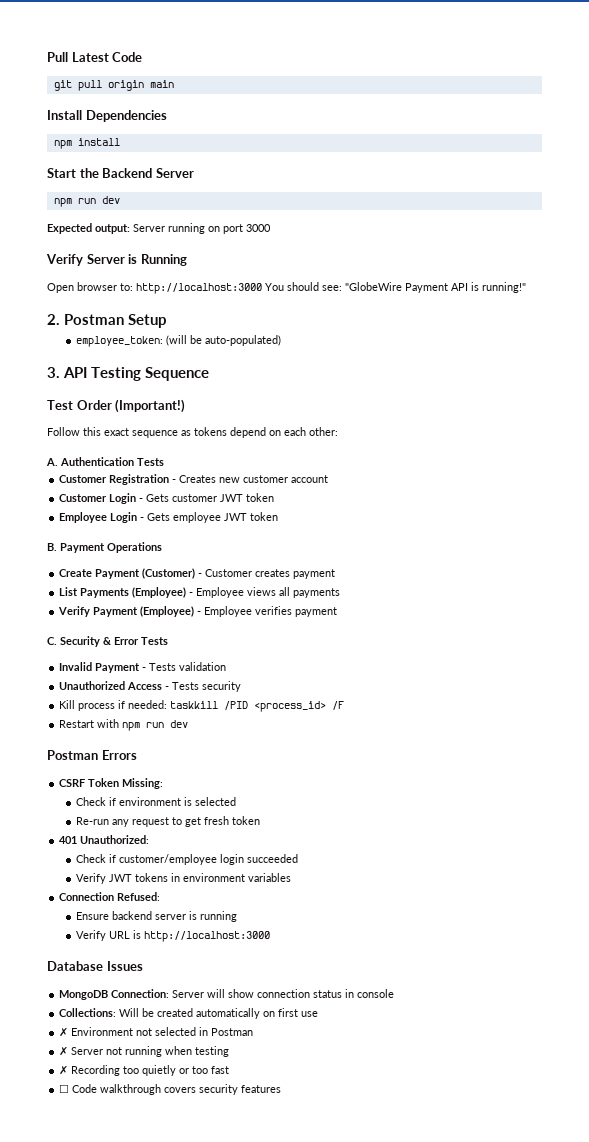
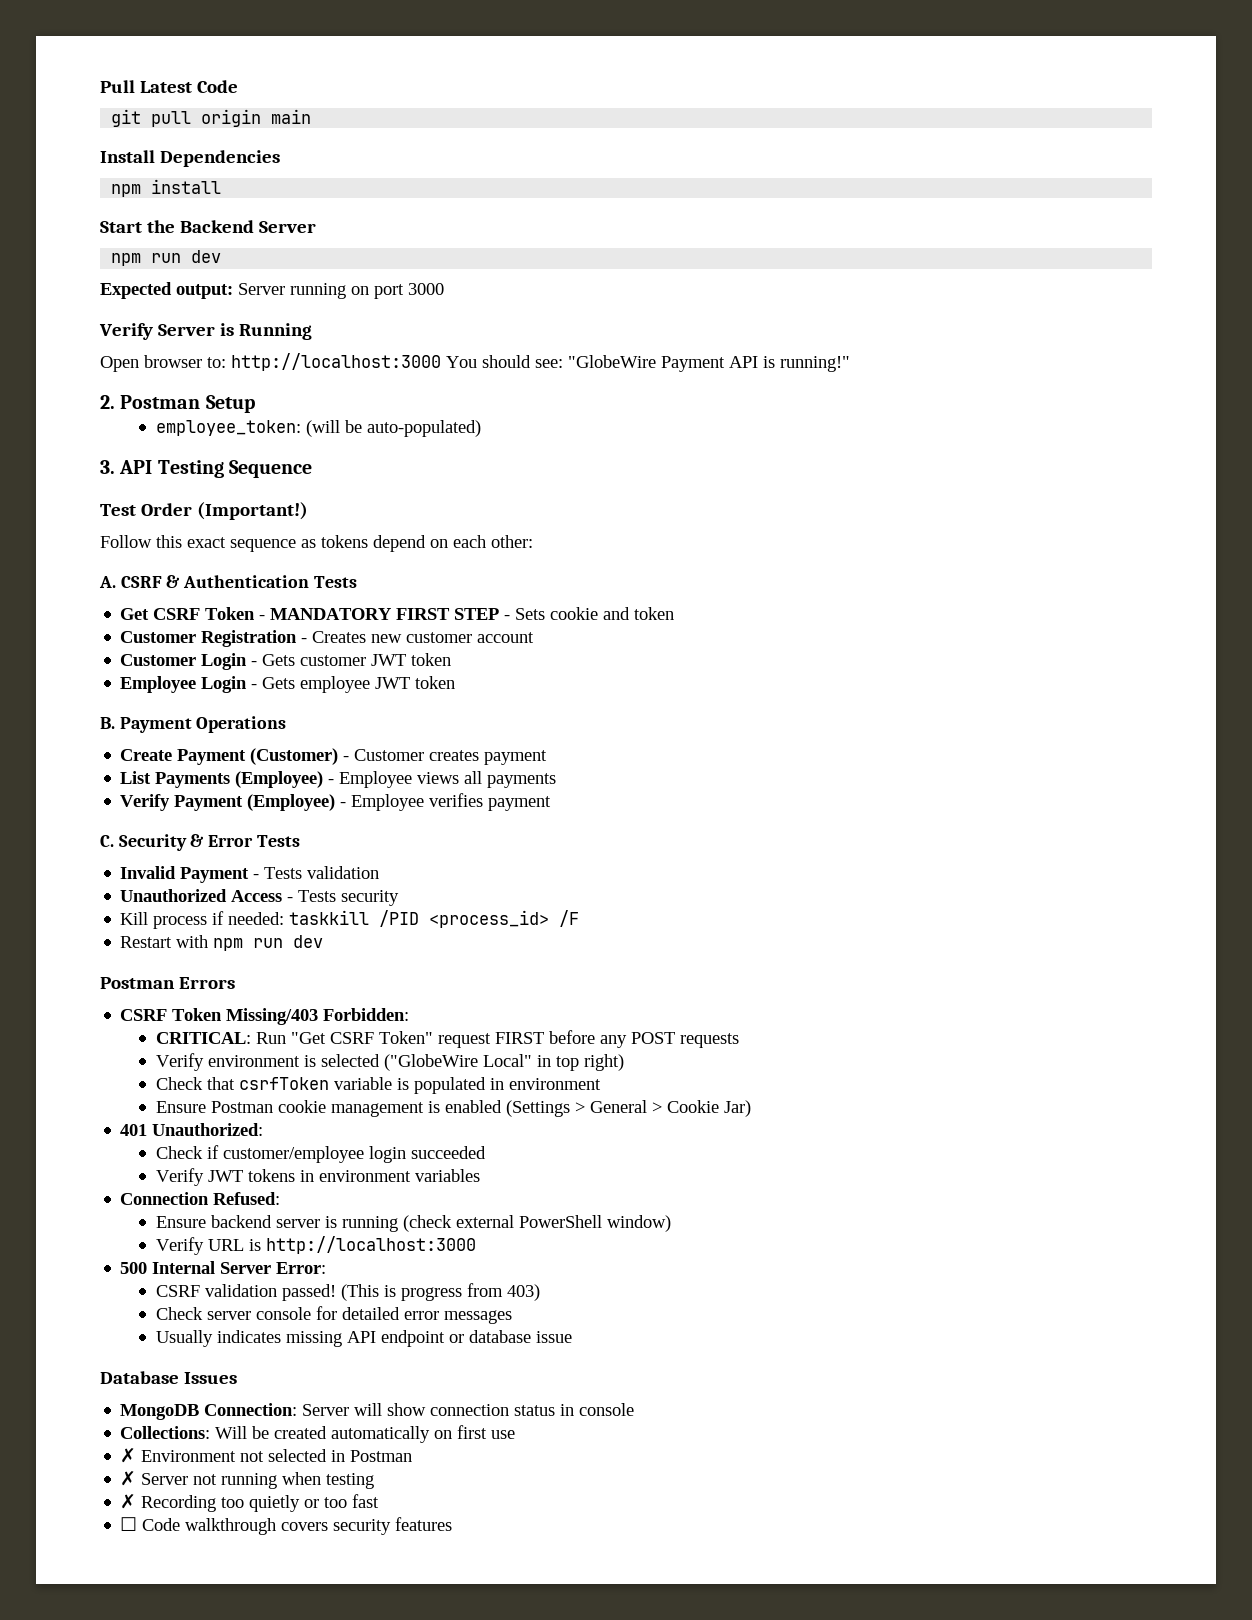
- A. Authentication Tests
+ A. CSRF & Authentication Tests
+ Get CSRF Token - MANDATORY FIRST STEP - Sets cookie and token
- CSRF Token Missing:
- Check if environment is selected
- Re-run any request to get fresh token
+ CSRF Token Missing/403 Forbidden:
+ CRITICAL: Run "Get CSRF Token" request FIRST before any POST requests
+ Verify environment is selected ("GlobeWire Local" in top right)
+ Check that csrfToken variable is populated in environment
+ Ensure Postman cookie management is enabled (Settings > General > Cookie Jar)
- Ensure backend server is running
+ Ensure backend server is running (check external PowerShell window)
+ 500 Internal Server Error:
+ CSRF validation passed! (This is progress from 403)
+ Check server console for detailed error messages
+ Usually indicates missing API endpoint or database issue

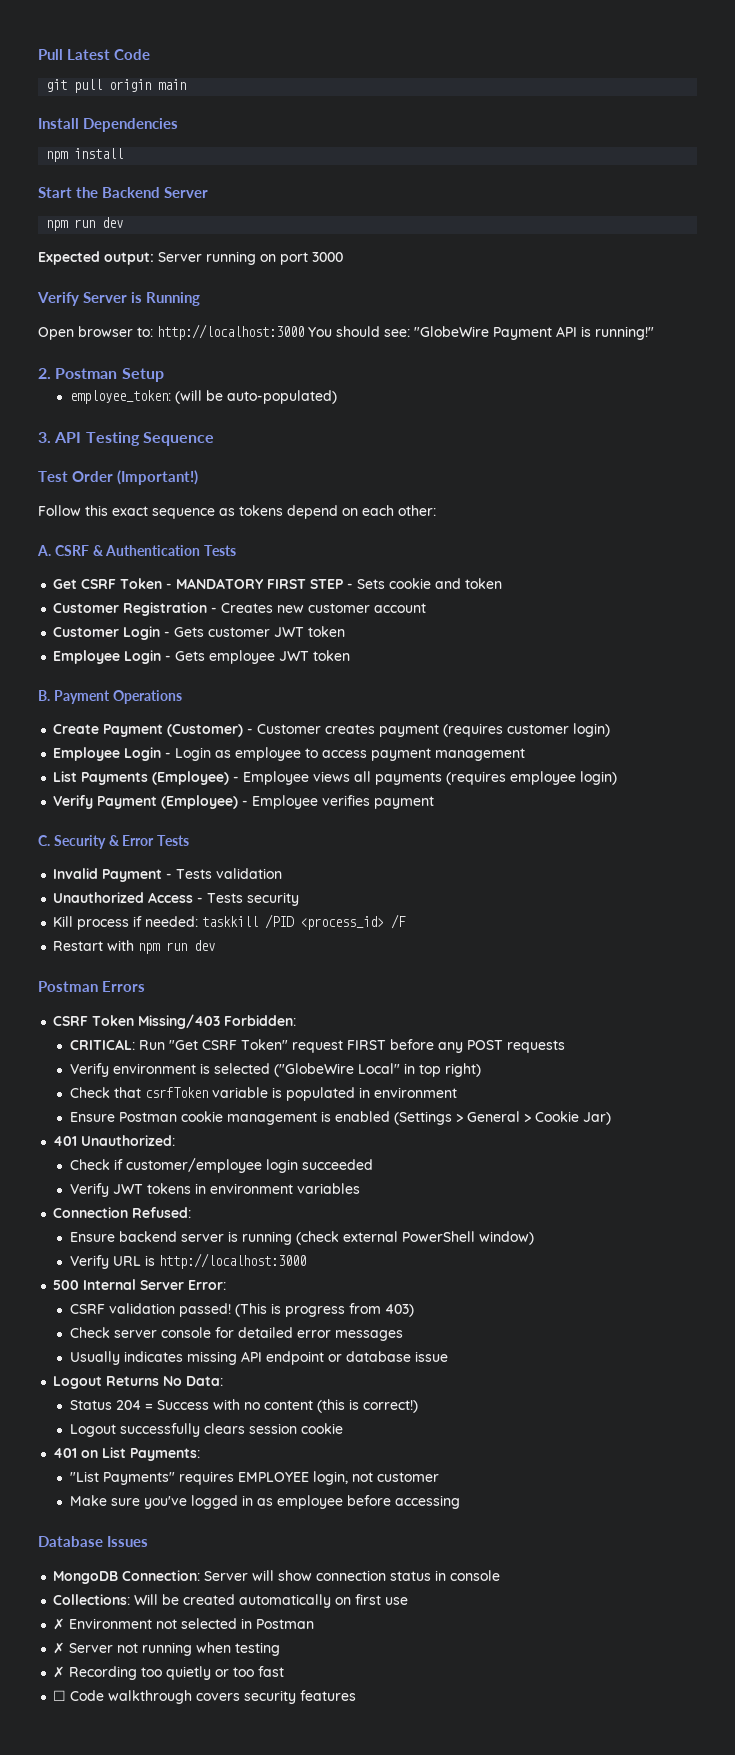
- Create Payment (Customer) - Customer creates payment
+ Create Payment (Customer) - Customer creates payment (requires customer login)
+ Employee Login - Login as employee to access payment management
- List Payments (Employee) - Employee views all payments
+ List Payments (Employee) - Employee views all payments (requires employee login)
+ Logout Returns No Data:
+ Status 204 = Success with no content (this is correct!)
+ Logout successfully clears session cookie
+ 401 on List Payments:
+ "List Payments" requires EMPLOYEE login, not customer
+ Make sure you've logged in as employee before accessing

